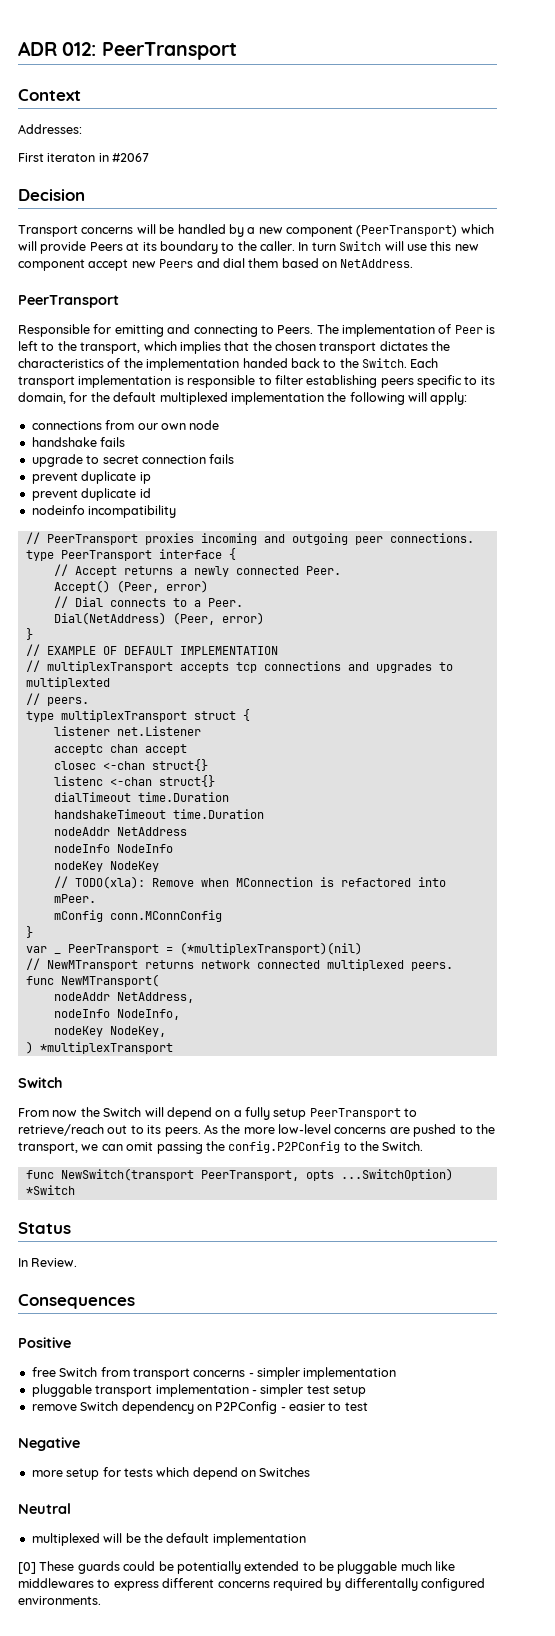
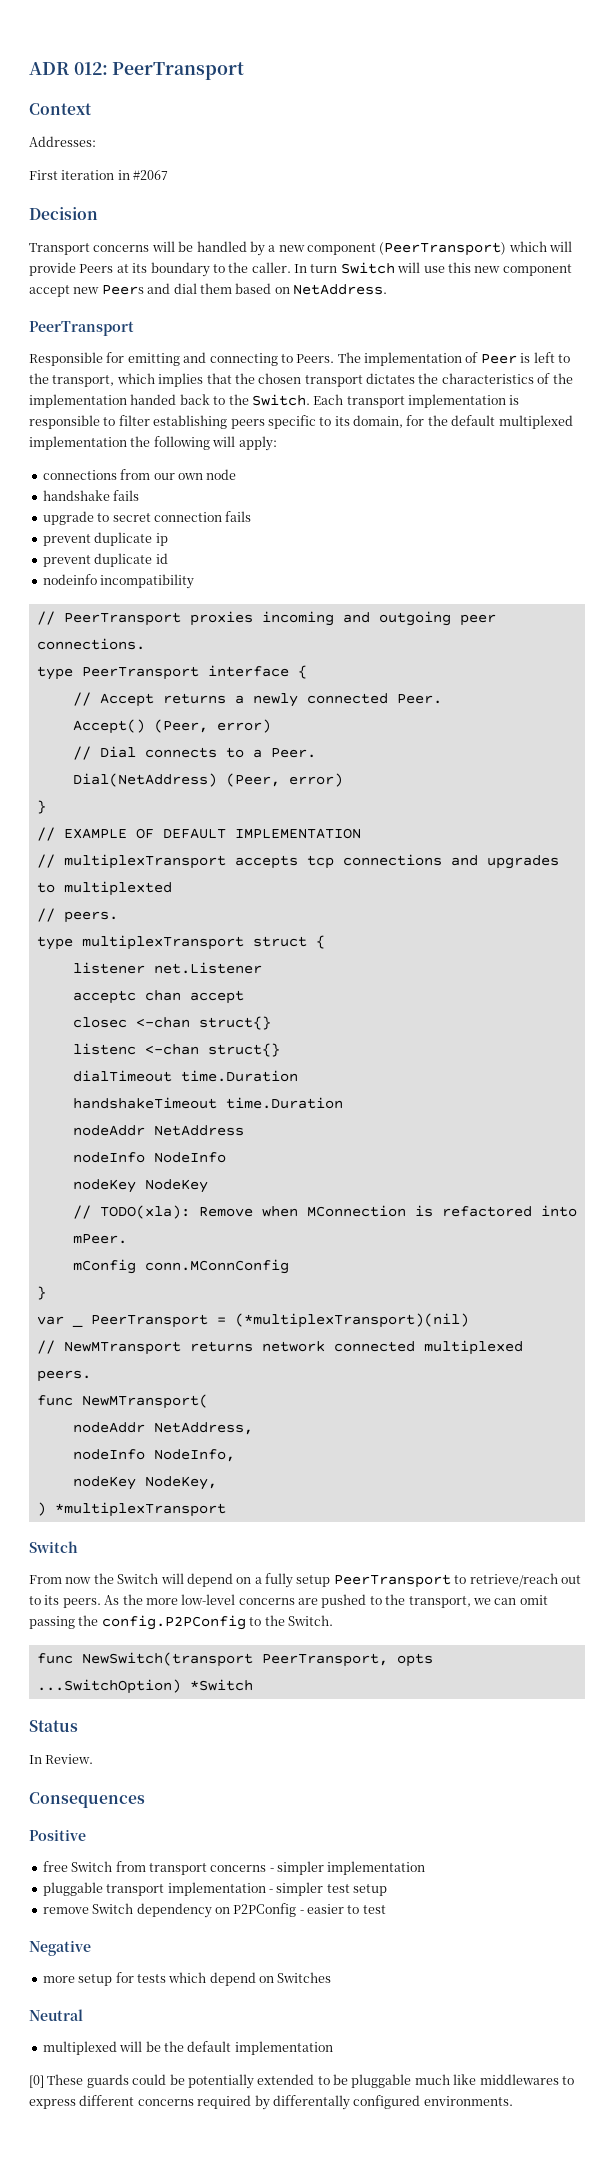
- First iteraton in #2067
+ First iteration in #2067

